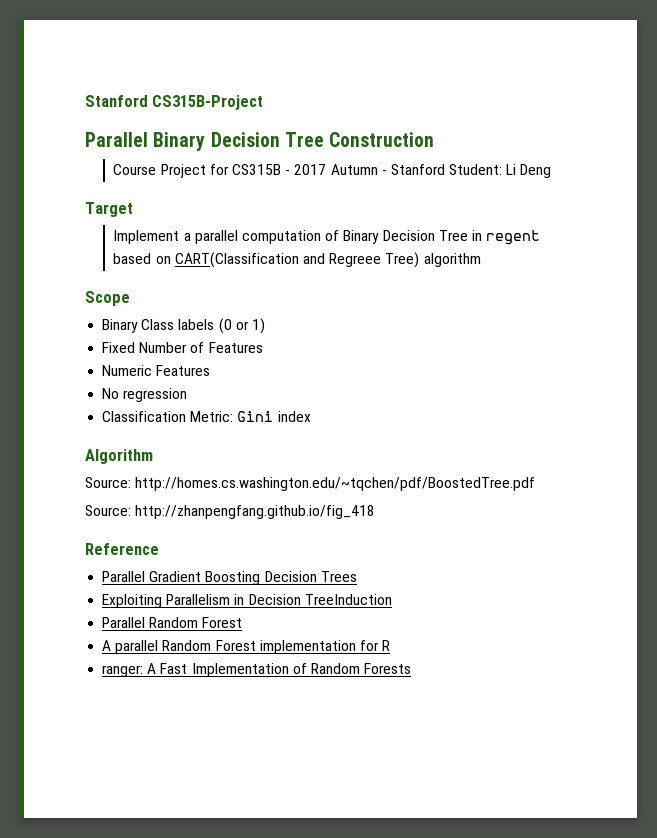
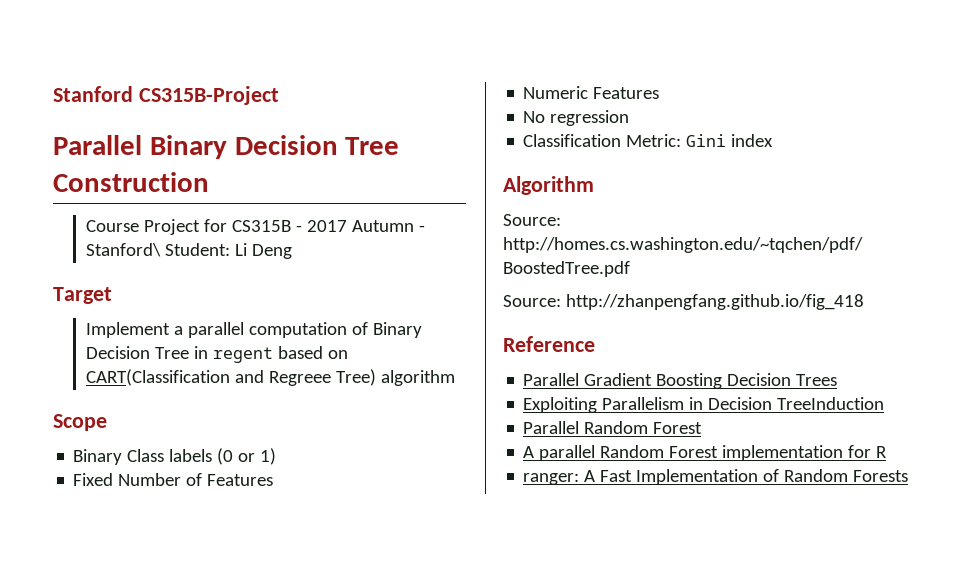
- Course Project for CS315B - 2017 Autumn - Stanford Student: Li Deng
+ Course Project for CS315B - 2017 Autumn - Stanford\ Student: Li Deng

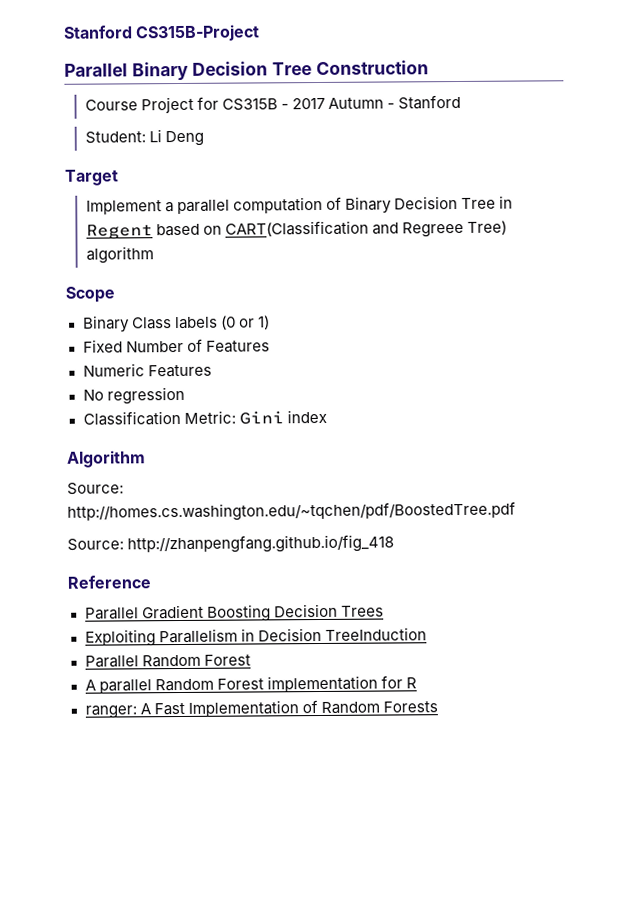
- Course Project for CS315B - 2017 Autumn - Stanford\ Student: Li Deng
+ Course Project for CS315B - 2017 Autumn - Stanford
+ Student: Li Deng
- Implement a parallel computation of Binary Decision Tree in regent based on CART(Classification and Regreee Tree) algorithm
+ Implement a parallel computation of Binary Decision Tree in Regent based on CART(Classification and Regreee Tree) algorithm

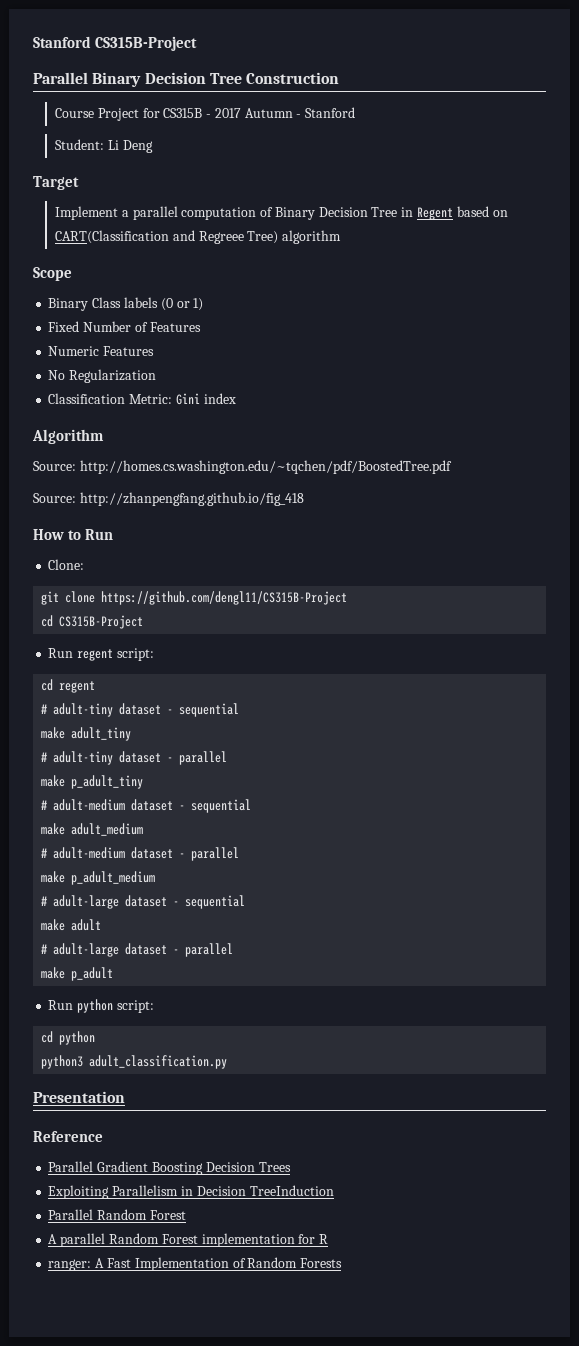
- No regression
+ No Regularization
+ How to Run
+ Clone:
+ git clone https://github.com/dengl11/CS315B-Project
+ cd CS315B-Project
+ Run regent script:
+ cd regent
+ # adult-tiny dataset - sequential
+ make adult_tiny
+ # adult-tiny dataset - parallel
+ make p_adult_tiny
+ # adult-medium dataset - sequential
+ make adult_medium
+ # adult-medium dataset - parallel
+ make p_adult_medium
+ # adult-large dataset - sequential
+ make adult
+ # adult-large dataset - parallel
+ make p_adult
+ Run python script:
+ cd python
+ python3 adult_classification.py
+ Presentation

